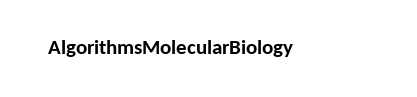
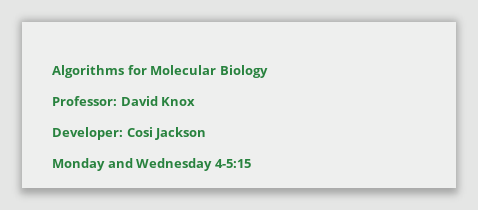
- AlgorithmsMolecularBiology
+ Algorithms for Molecular Biology
+ Professor: David Knox
+ Developer: Cosi Jackson
+ Monday and Wednesday 4-5:15

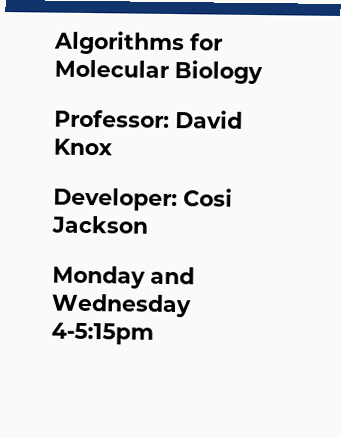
- Monday and Wednesday 4-5:15
+ Monday and Wednesday 4-5:15pm

